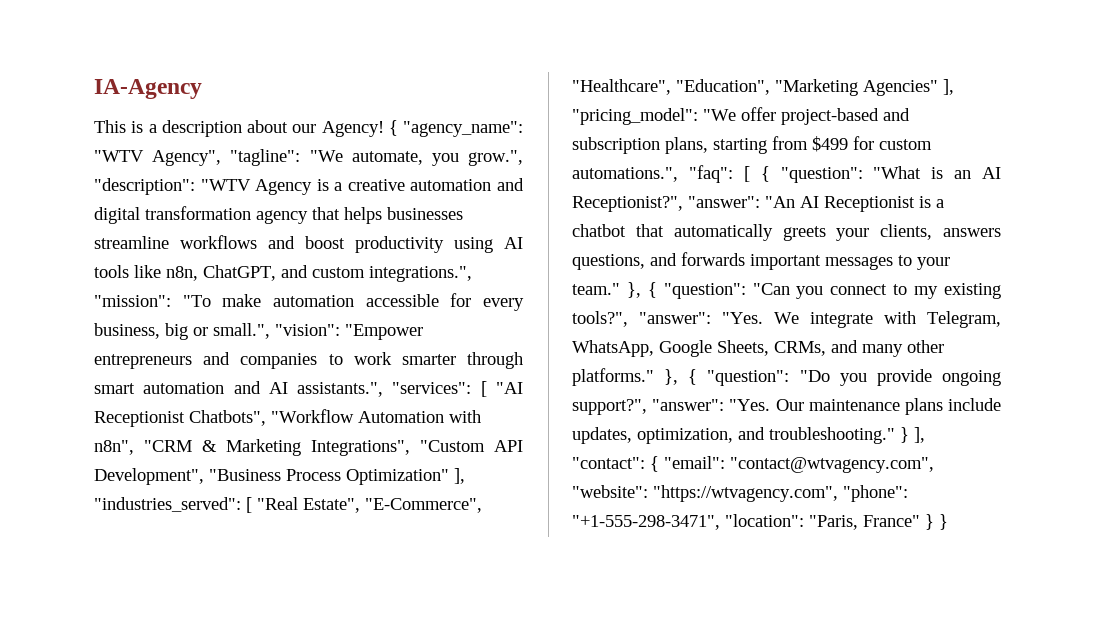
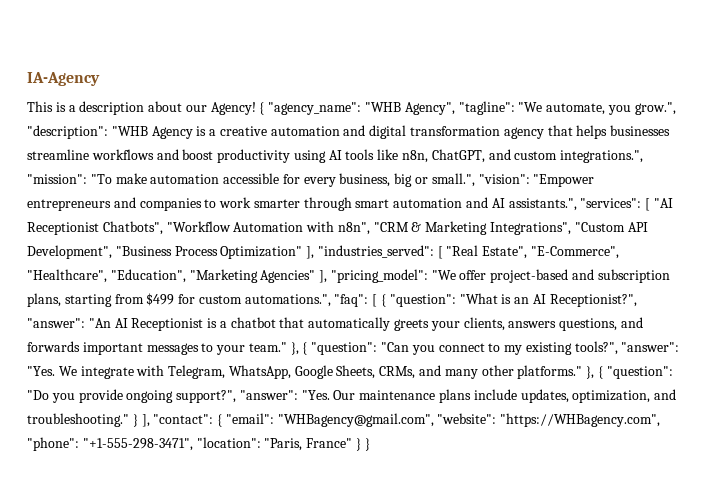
- "WTV Agency", "tagline":
+ "WHB Agency", "tagline":
- "WTV Agency is a creative automation and digital transformation agency that helps businesses streamline workflows and boost productivity using AI tools like n8n, ChatGPT, and custom integrations.", "mission":
+ "WHB Agency is a creative automation and digital transformation agency that helps businesses streamline workflows and boost productivity using AI tools like n8n, ChatGPT, and custom integrations.", "mission":
- } ], "contact": { "email": "contact@wtvagency.com", "website": "https://wtvagency.com", "phone": "+1-555-298-3471", "location": "Paris, France" } }
+ } ], "contact": { "email": "WHBagency@gmail.com", "website": "https://WHBagency.com", "phone": "+1-555-298-3471", "location": "Paris, France" } }

